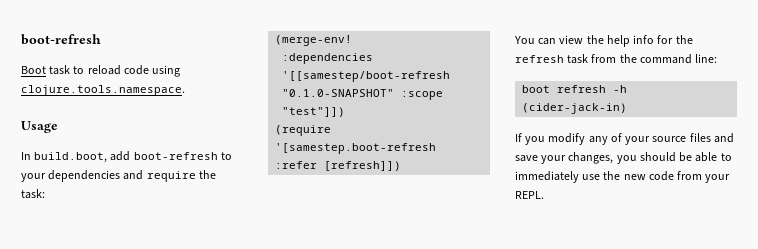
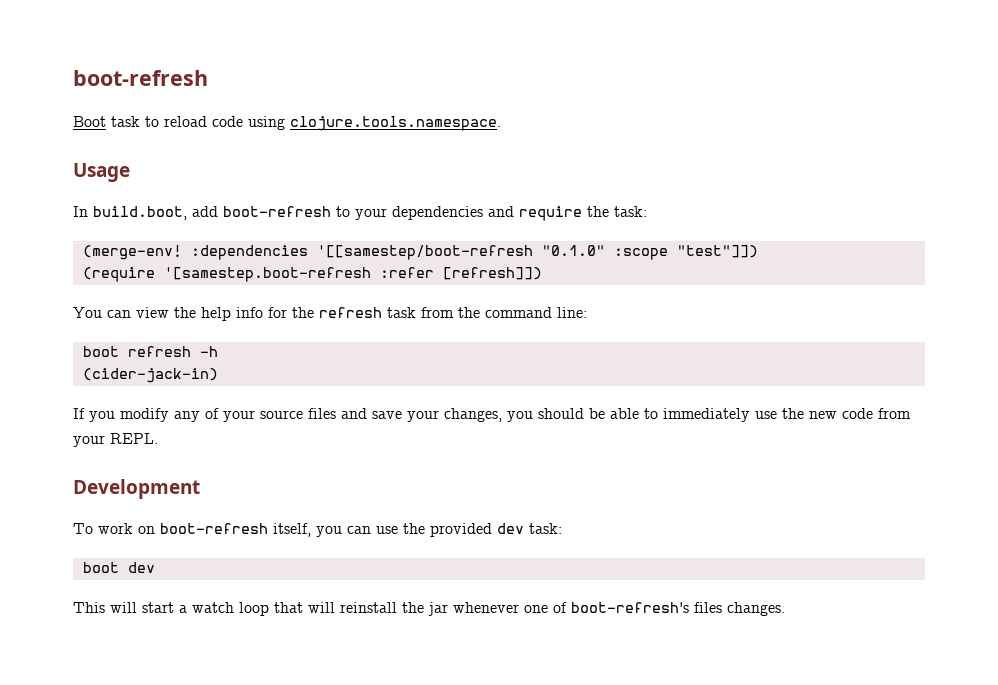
- (merge-env!
- :dependencies '[[samestep/boot-refresh "0.1.0-SNAPSHOT" :scope "test"]])
+ (merge-env! :dependencies '[[samestep/boot-refresh "0.1.0" :scope "test"]])
+ Development
+ To work on boot-refresh itself, you can use the provided dev task:
+ boot dev
+ This will start a watch loop that will reinstall the jar whenever one of boot-refresh's files changes.

